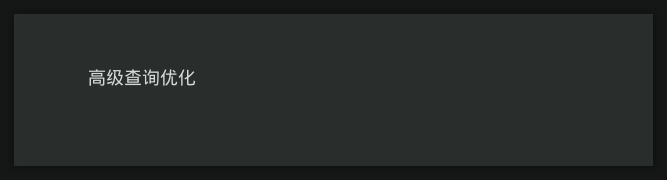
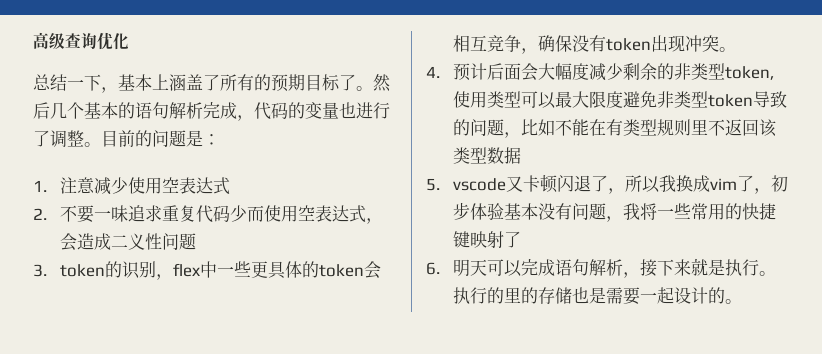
+ 总结一下，基本上涵盖了所有的预期目标了。然后几个基本的语句解析完成，代码的变量也进行了调整。目前的问题是：
+ 1.注意减少使用空表达式
+ 2.不要一味追求重复代码少而使用空表达式，会造成二义性问题
+ 3. token的识别，flex中一些更具体的token会相互竞争，确保没有token出现冲突。
+ 4.预计后面会大幅度减少剩余的非类型token,使用类型可以最大限度避免非类型token导致的问题，比如不能在有类型规则里不返回该类型数据
+ 5. vscode又卡顿闪退了，所以我换成vim了，初步体验基本没有问题，我将一些常用的快捷键映射了
+ 6.明天可以完成语句解析，接下来就是执行。执行的里的存储也是需要一起设计的。

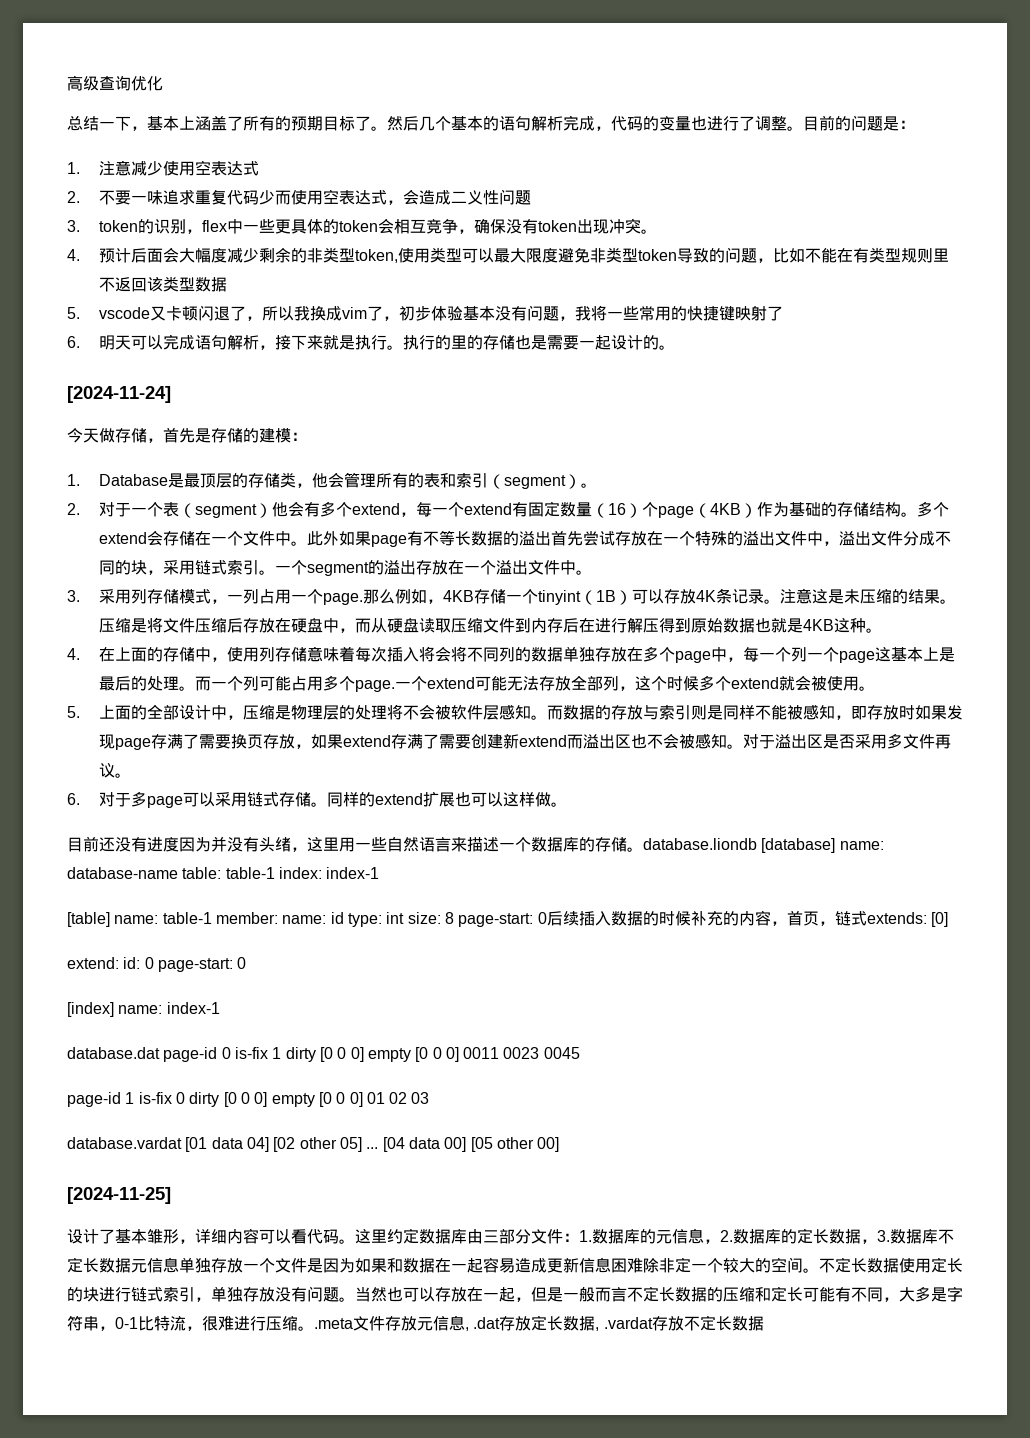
+ [2024-11-24]
+ 今天做存储，首先是存储的建模：
+ 1. Database是最顶层的存储类，他会管理所有的表和索引（segment）。
+ 2.对于一个表（segment）他会有多个extend，每一个extend有固定数量（16）个page（4KB）作为基础的存储结构。多个extend会存储在一个文件中。此外如果page有不等长数据的溢出首先尝试存放在一个特殊的溢出文件中，溢出文件分成不同的块，采用链式索引。一个segment的溢出存放在一个溢出文件中。
+ 3.采用列存储模式，一列占用一个page.那么例如，4KB存储一个tinyint（1B）可以存放4K条记录。注意这是未压缩的结果。压缩是将文件压缩后存放在硬盘中，而从硬盘读取压缩文件到内存后在进行解压得到原始数据也就是4KB这种。
+ 4.在上面的存储中，使用列存储意味着每次插入将会将不同列的数据单独存放在多个page中，每一个列一个page这基本上是最后的处理。而一个列可能占用多个page.一个extend可能无法存放全部列，这个时候多个extend就会被使用。
+ 5.上面的全部设计中，压缩是物理层的处理将不会被软件层感知。而数据的存放与索引则是同样不能被感知，即存放时如果发现page存满了需要换页存放，如果extend存满了需要创建新extend而溢出区也不会被感知。对于溢出区是否采用多文件再议。
+ 6.对于多page可以采用链式存储。同样的extend扩展也可以这样做。
+ 目前还没有进度因为并没有头绪，这里用一些自然语言来描述一个数据库的存储。database.liondb [database] name: database-name table: table-1 index: index-1
+ [table] name: table-1 member: name: id type: int size: 8 page-start: 0后续插入数据的时候补充的内容，首页，链式extends: [0]
+ extend: id: 0 page-start: 0
+ [index] name: index-1
+ database.dat page-id 0 is-fix 1 dirty [0 0 0] empty [0 0 0] 0011 0023 0045
+ page-id 1 is-fix 0 dirty [0 0 0] empty [0 0 0] 01 02 03
+ database.vardat [01 data 04] [02 other 05] ... [04 data 00] [05 other 00]
+ [2024-11-25]
+ 设计了基本雏形，详细内容可以看代码。这里约定数据库由三部分文件：1.数据库的元信息，2.数据库的定长数据，3.数据库不定长数据元信息单独存放一个文件是因为如果和数据在一起容易造成更新信息困难除非定一个较大的空间。不定长数据使用定长的块进行链式索引，单独存放没有问题。当然也可以存放在一起，但是一般而言不定长数据的压缩和定长可能有不同，大多是字符串，0-1比特流，很难进行压缩。.meta文件存放元信息, .dat存放定长数据, .vardat存放不定长数据

